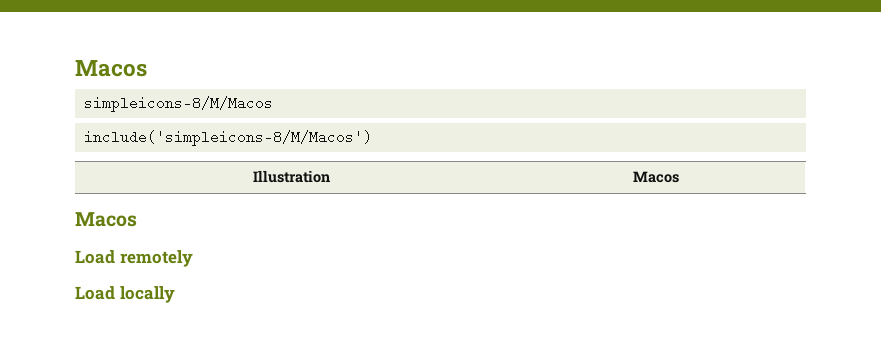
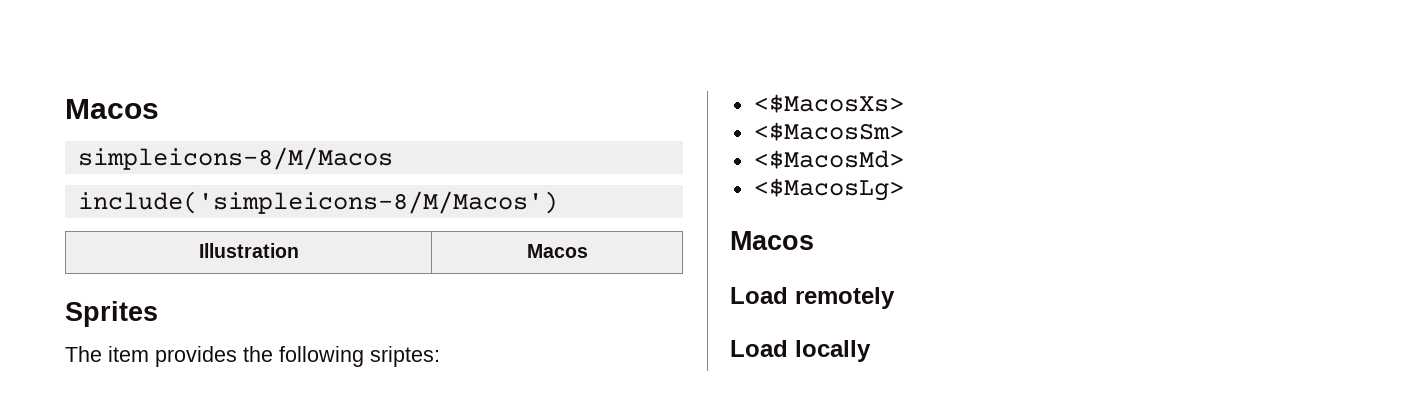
+ Sprites
+ The item provides the following sriptes:
+ <$MacosXs>
+ <$MacosSm>
+ <$MacosMd>
+ <$MacosLg>

